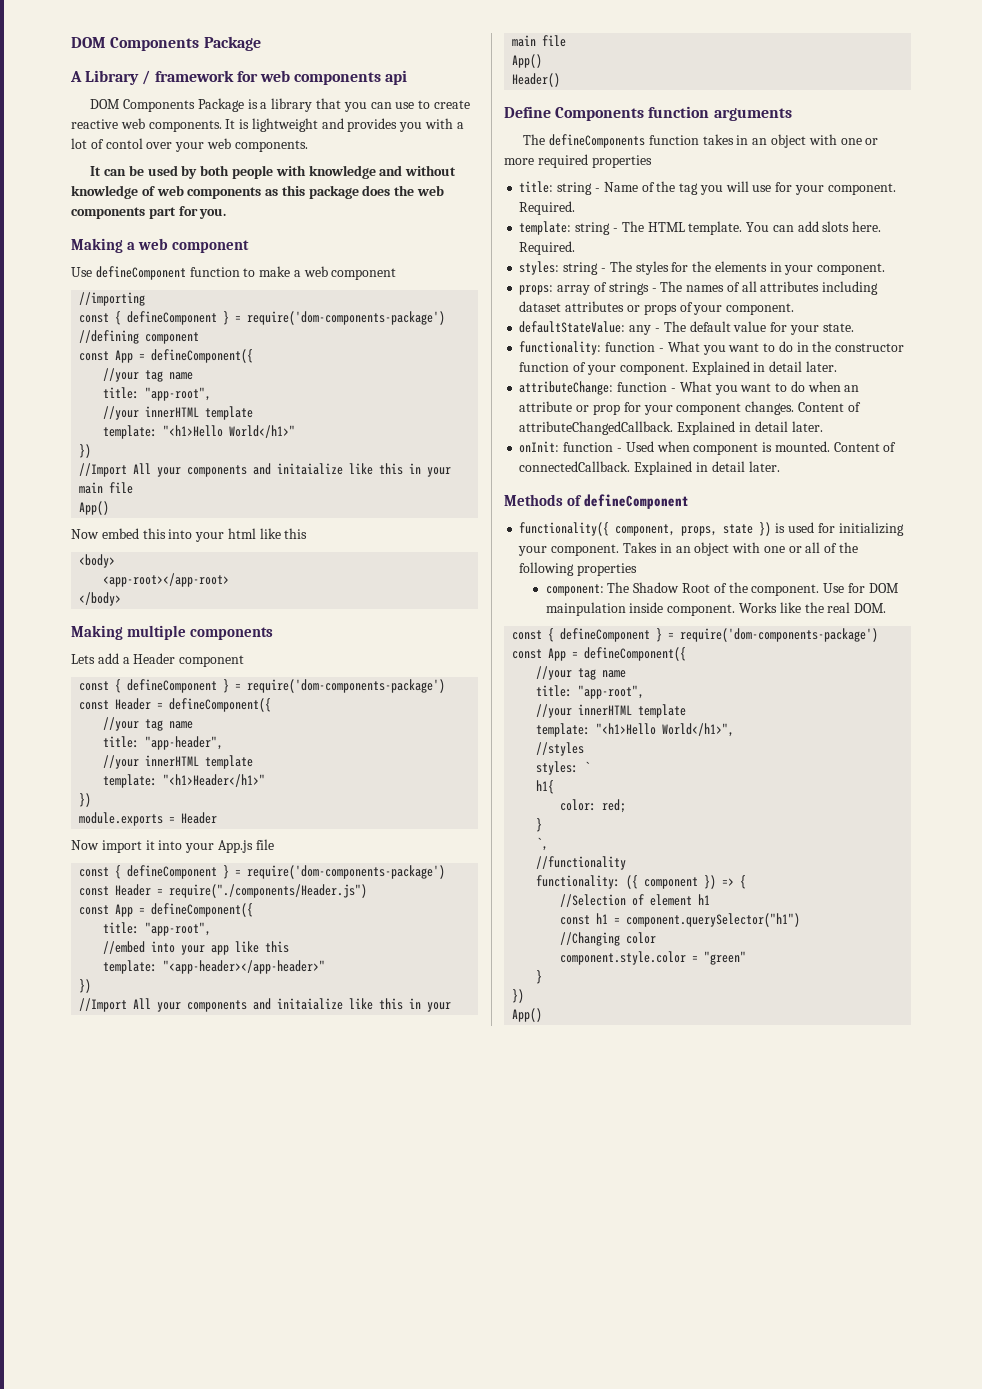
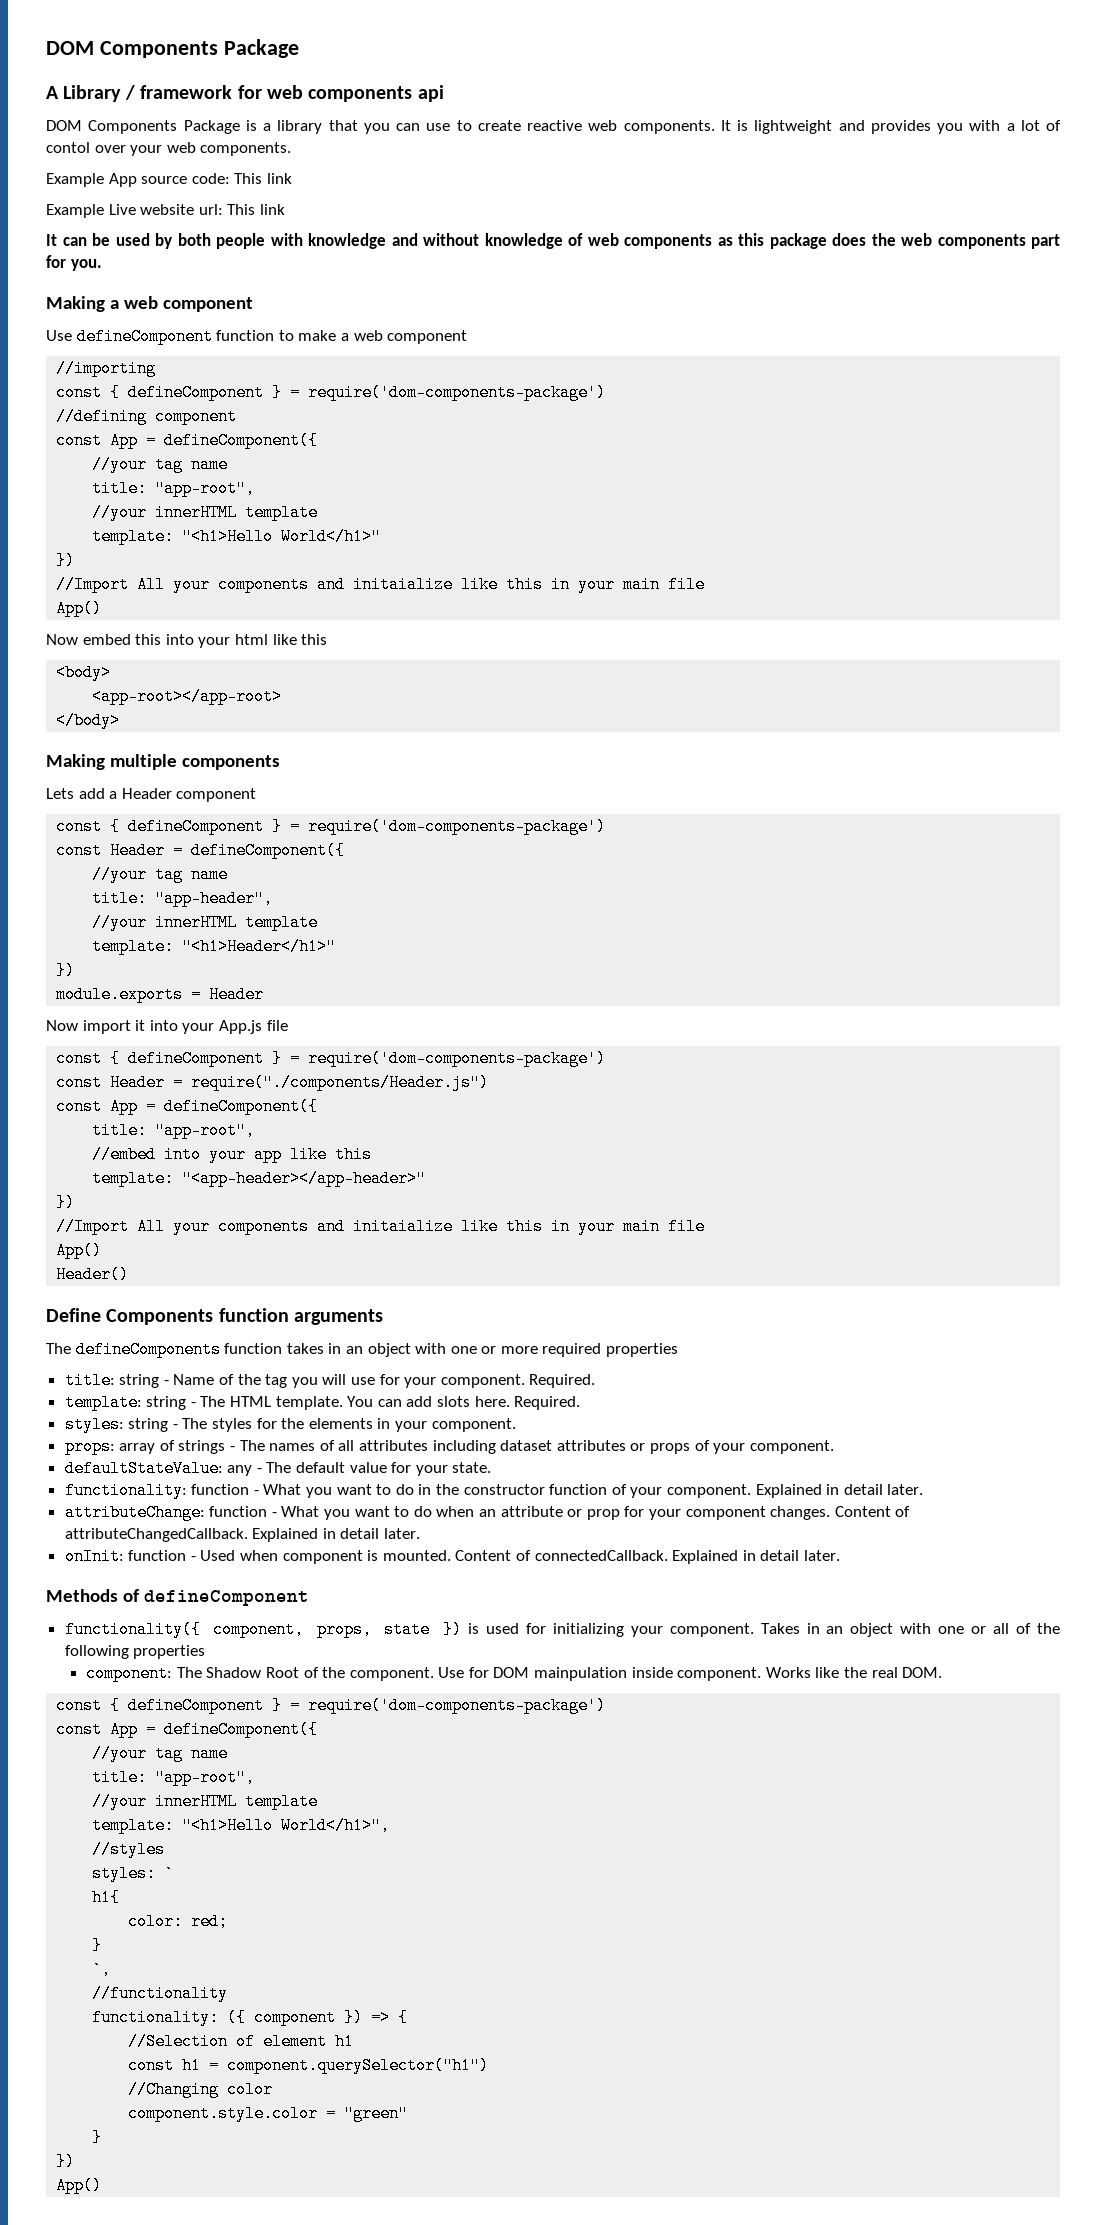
+ Example App source code: This link
+ Example Live website url: This link

